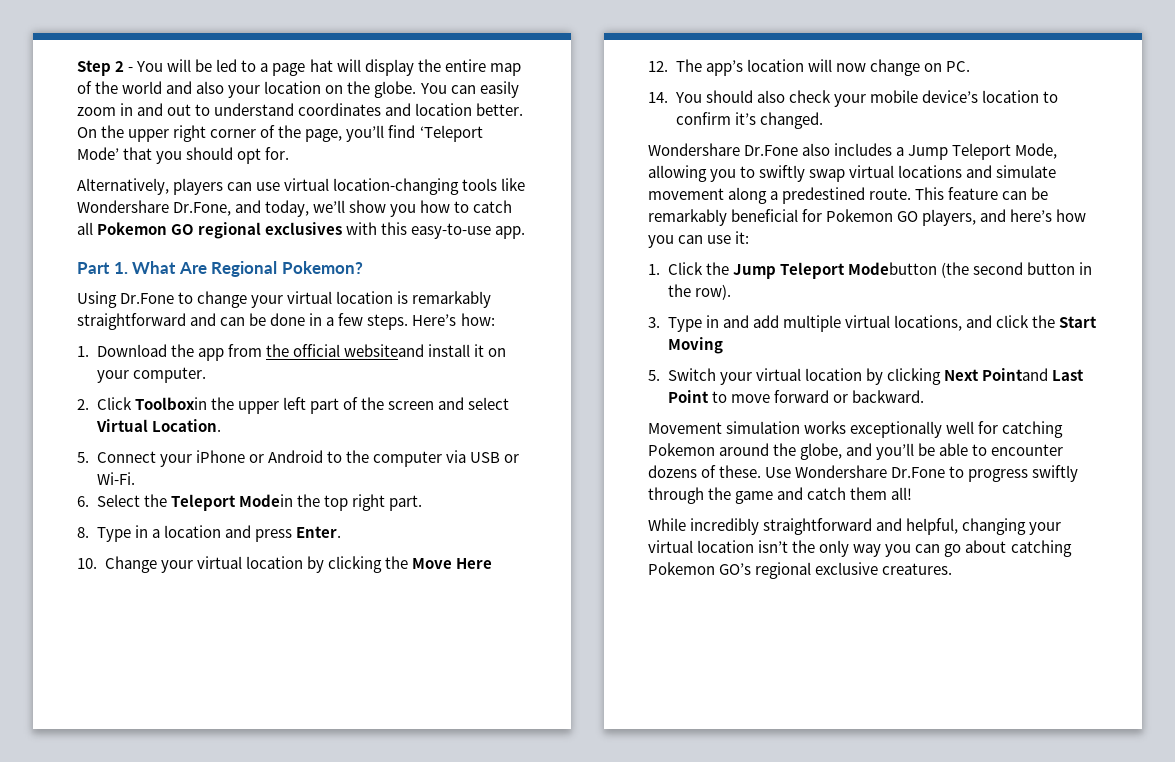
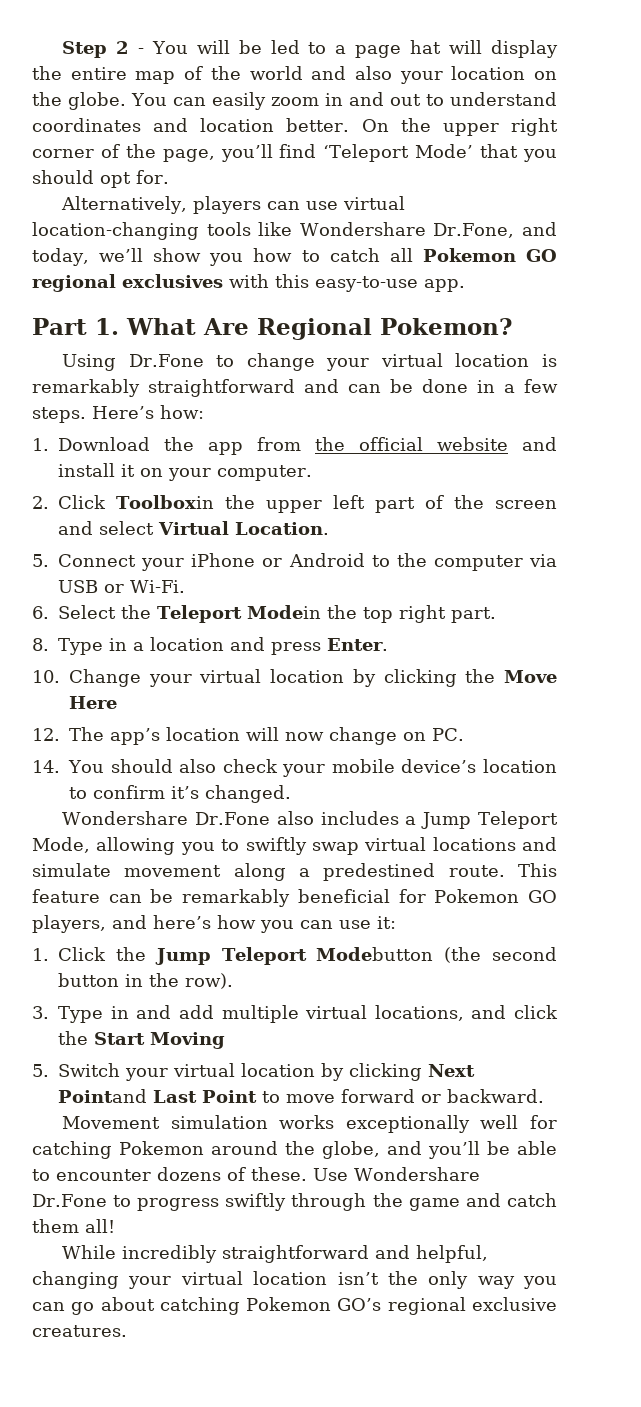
- 1. Download the app from the official websiteand install it on your computer.
+ 1. Download the app from the official website and install it on your computer.

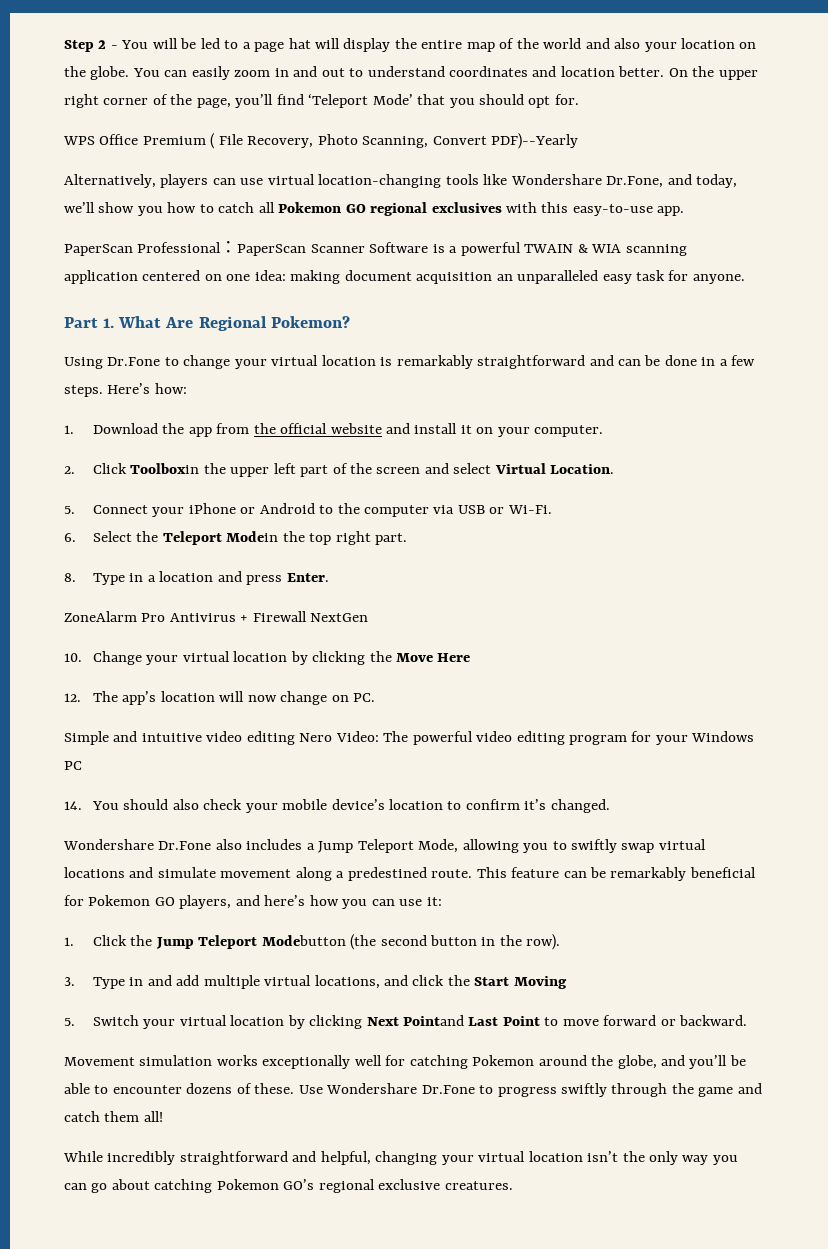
+ WPS Office Premium ( File Recovery, Photo Scanning, Convert PDF)--Yearly
+ PaperScan Professional：PaperScan Scanner Software is a powerful TWAIN & WIA scanning application centered on one idea: making document acquisition an unparalleled easy task for anyone.
+ ZoneAlarm Pro Antivirus + Firewall NextGen
+ Simple and intuitive video editing Nero Video: The powerful video editing program for your Windows PC

